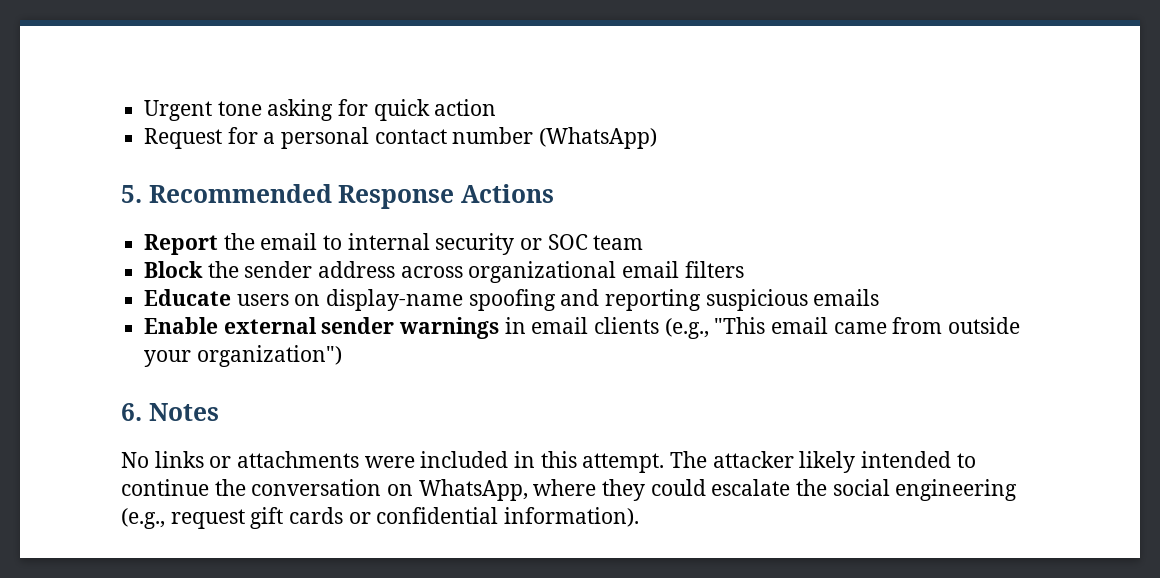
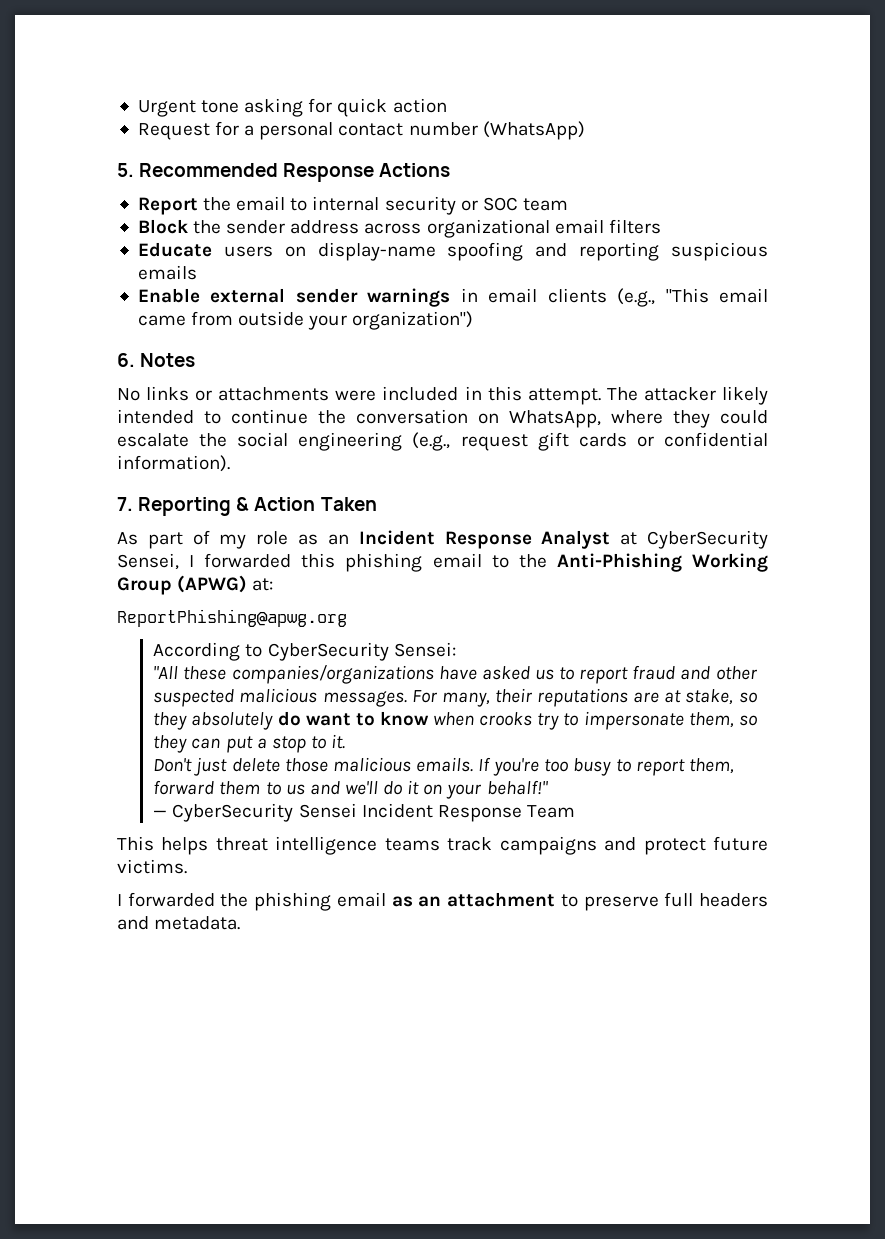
+ 7. Reporting & Action Taken
+ As part of my role as an Incident Response Analyst at CyberSecurity Sensei, I forwarded this phishing email to the Anti-Phishing Working Group (APWG) at:
+ ReportPhishing@apwg.org
+ According to CyberSecurity Sensei:
+ "All these companies/organizations have asked us to report fraud and other suspected malicious messages. For many, their reputations are at stake, so they absolutely do want to know when crooks try to impersonate them, so they can put a stop to it.
+ Don't just delete those malicious emails. If you're too busy to report them, forward them to us and we'll do it on your behalf!"
+ — CyberSecurity Sensei Incident Response Team
+ This helps threat intelligence teams track campaigns and protect future victims.
+ I forwarded the phishing email as an attachment to preserve full headers and metadata.

